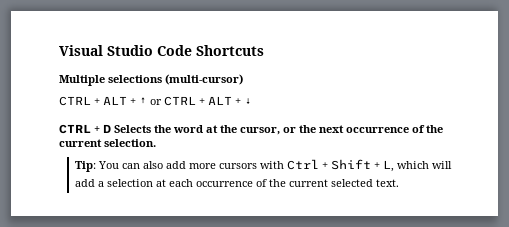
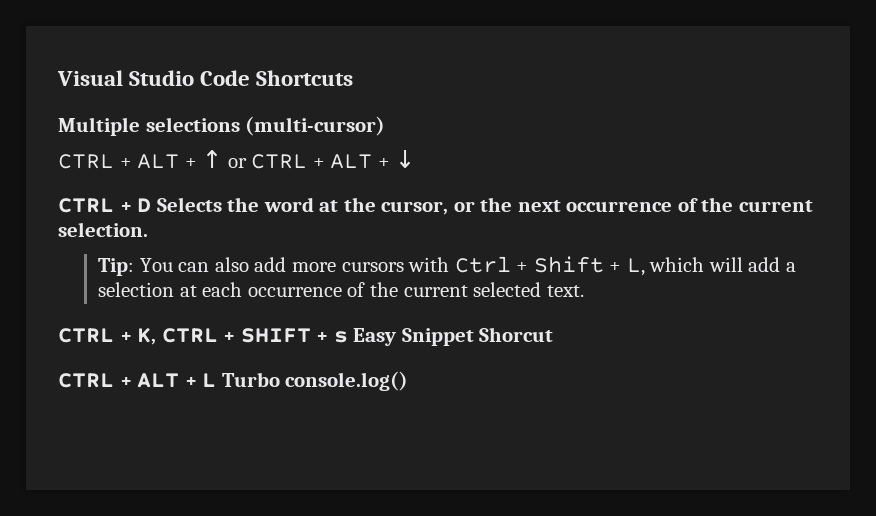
+ CTRL + K, CTRL + SHIFT + s Easy Snippet Shorcut
+ CTRL + ALT + L Turbo console.log()

